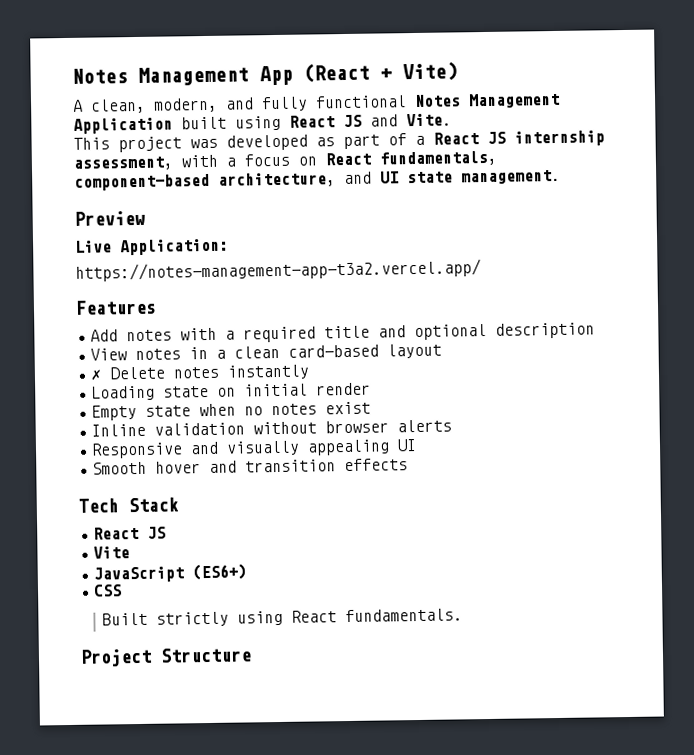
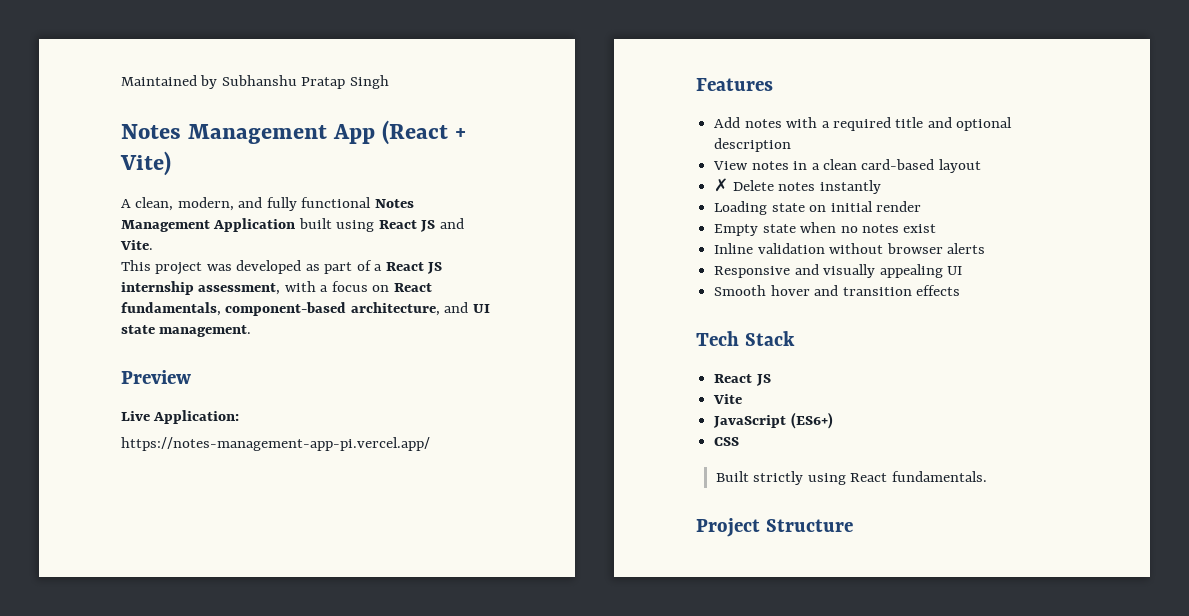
+ Maintained by Subhanshu Pratap Singh
- https://notes-management-app-t3a2.vercel.app/
+ https://notes-management-app-pi.vercel.app/

